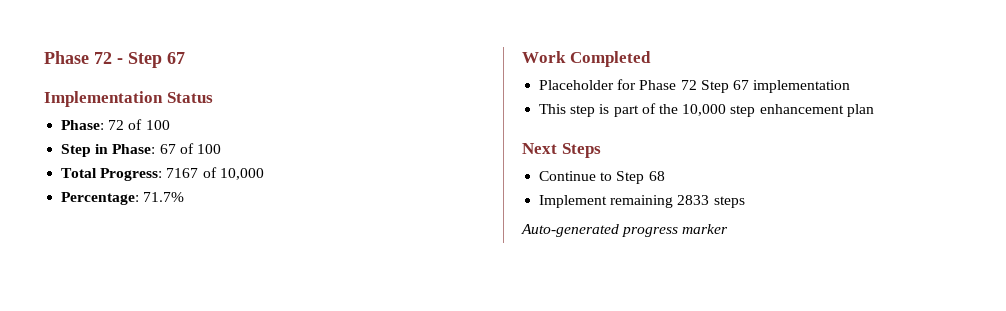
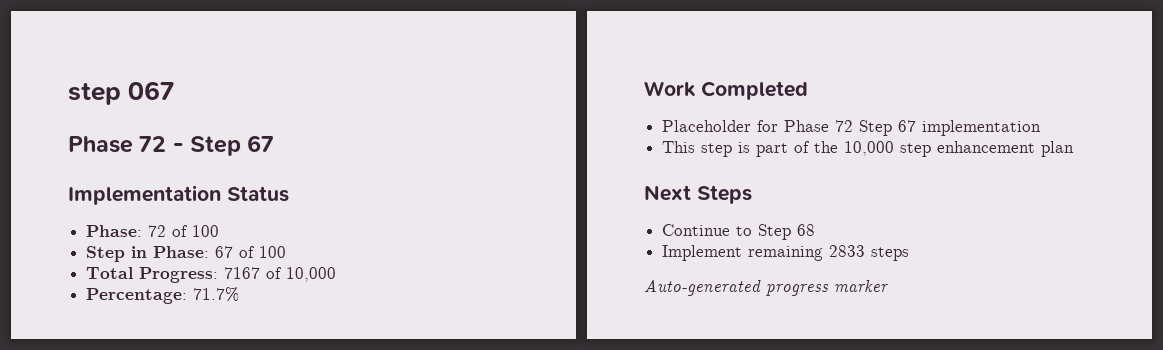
+ step 067

